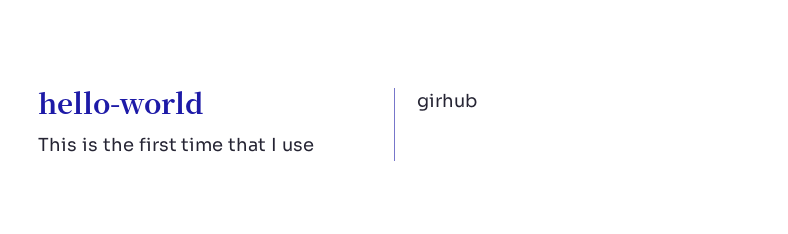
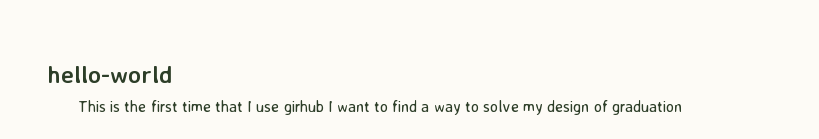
- This is the first time that I use girhub
+ This is the first time that I use girhub I want to find a way to solve my design of graduation

